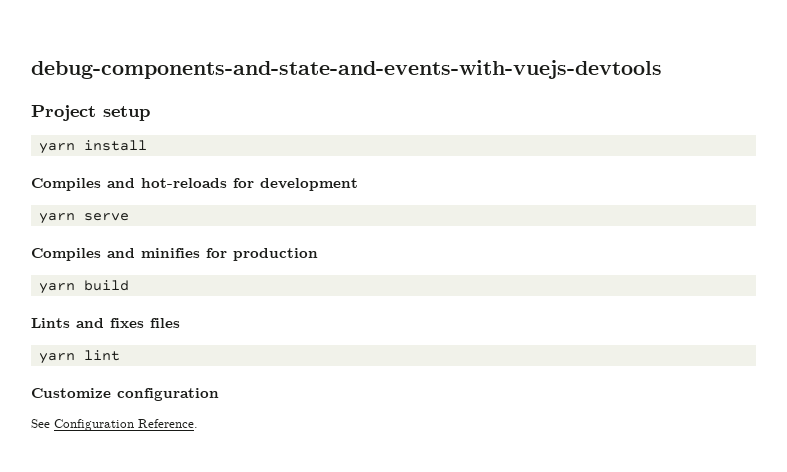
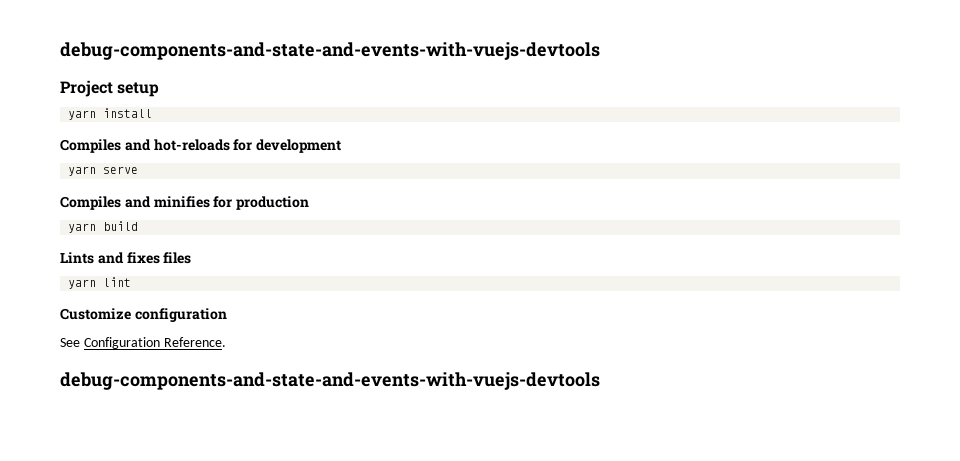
  See Configuration Reference.
+ debug-components-and-state-and-events-with-vuejs-devtools

